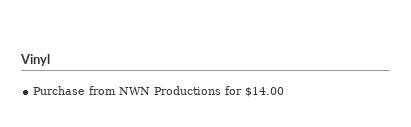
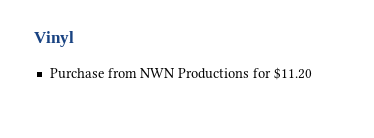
- Purchase from NWN Productions for $14.00
+ Purchase from NWN Productions for $11.20

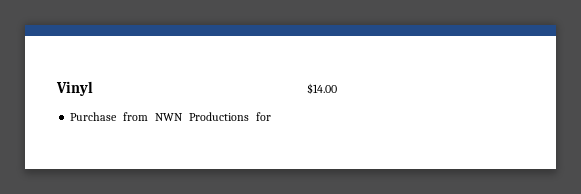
- Purchase from NWN Productions for $11.20
+ Purchase from NWN Productions for $14.00

